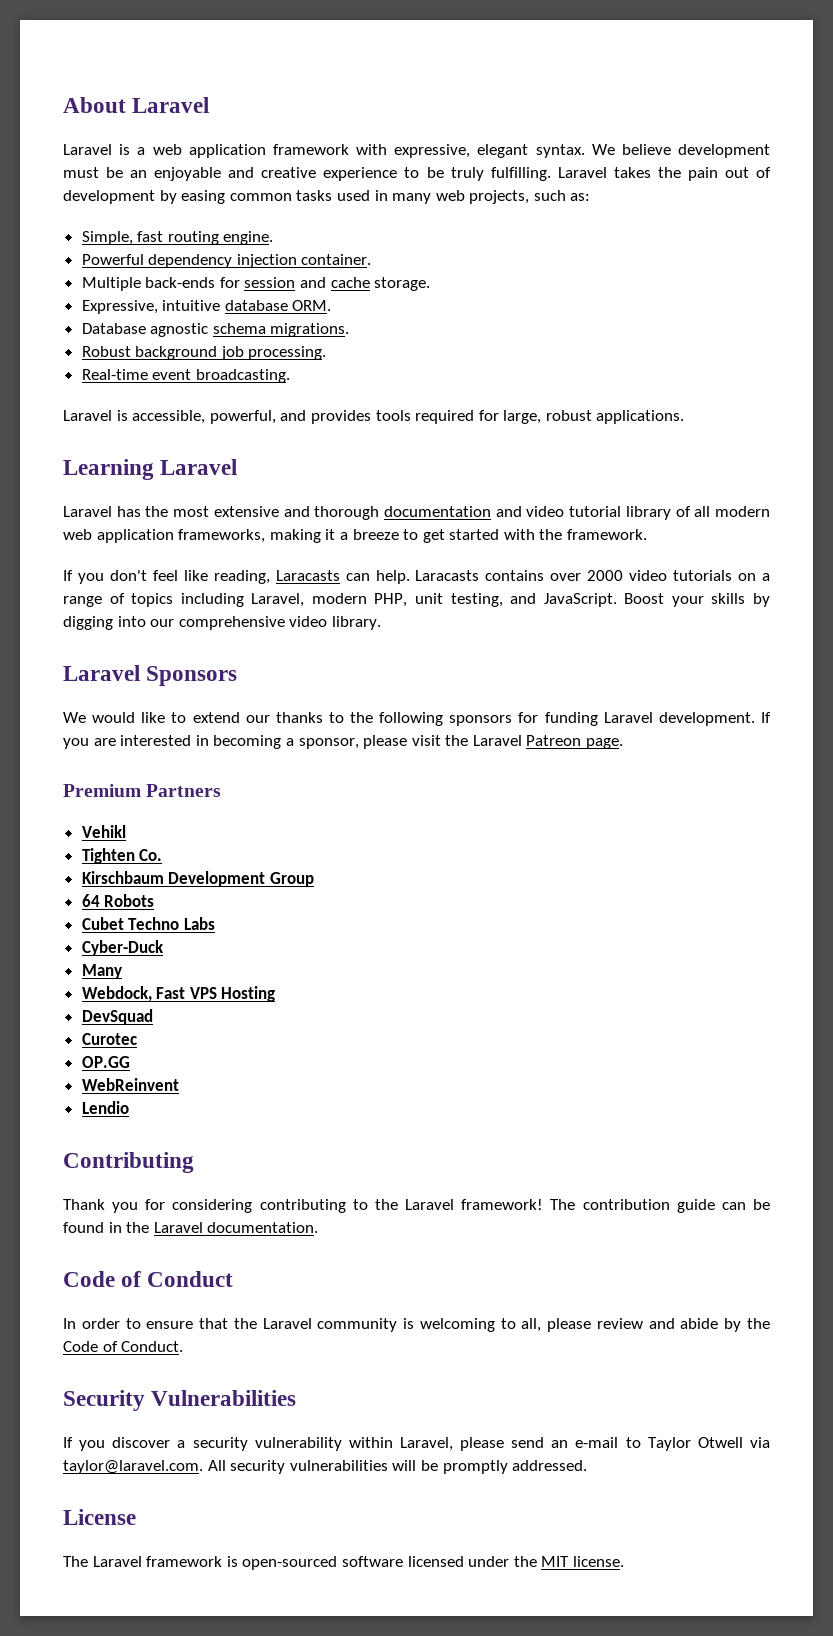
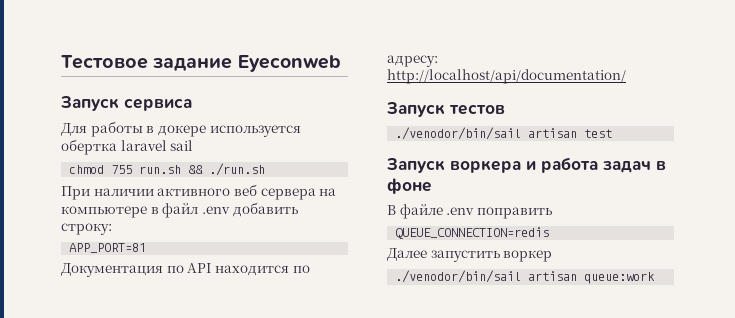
- About Laravel
- Laravel is a web application framework with expressive, elegant syntax. We believe development must be an enjoyable and creative experience to be truly fulfilling. Laravel takes the pain out of development by easing common tasks used in many web projects, such as:
- Simple, fast routing engine.
- Powerful dependency injection container.
- Multiple back-ends for session and cache storage.
- Expressive, intuitive database ORM.
- Database agnostic schema migrations.
- Robust background job processing.
- Real-time event broadcasting.
- Laravel is accessible, powerful, and provides tools required for large, robust applications.
- Learning Laravel
- Laravel has the most extensive and thorough documentation and video tutorial library of all modern web application frameworks, making it a breeze to get started with the framework.
- If you don't feel like reading, Laracasts can help. Laracasts contains over 2000 video tutorials on a range of topics including Laravel, modern PHP, unit testing, and JavaScript. Boost your skills by digging into our comprehensive video library.
- Laravel Sponsors
- We would like to extend our thanks to the following sponsors for funding Laravel development. If you are interested in becoming a sponsor, please visit the Laravel Patreon page.
- Premium Partners
- Vehikl
- Tighten Co.
- Kirschbaum Development Group
- 64 Robots
- Cubet Techno Labs
- Cyber-Duck
- Many
- Webdock, Fast VPS Hosting
- DevSquad
- Curotec
- OP.GG
- WebReinvent
- Lendio
- Contributing
- Thank you for considering contributing to the Laravel framework! The contribution guide can be found in the Laravel documentation.
- Code of Conduct
- In order to ensure that the Laravel community is welcoming to all, please review and abide by the Code of Conduct.
- Security Vulnerabilities
- If you discover a security vulnerability within Laravel, please send an e-mail to Taylor Otwell via taylor@laravel.com. All security vulnerabilities will be promptly addressed.
- License
- The Laravel framework is open-sourced software licensed under the MIT license.
+ Тестовое задание Eyeconweb
+ Запуск сервиса
+ Для работы в докере используется обертка laravel sail
+ chmod 755 run.sh && ./run.sh
+ При наличии активного веб сервера на компьютере в файл .env добавить строку:
+ APP_PORT=81
+ Документация по API находится по адресу: http://localhost/api/documentation/
+ Запуск тестов
+ ./venodor/bin/sail artisan test
+ Запуск воркера и работа задач в фоне
+ В файле .env поправить
+ QUEUE_CONNECTION=redis
+ Далее запустить воркер
+ ./venodor/bin/sail artisan queue:work

